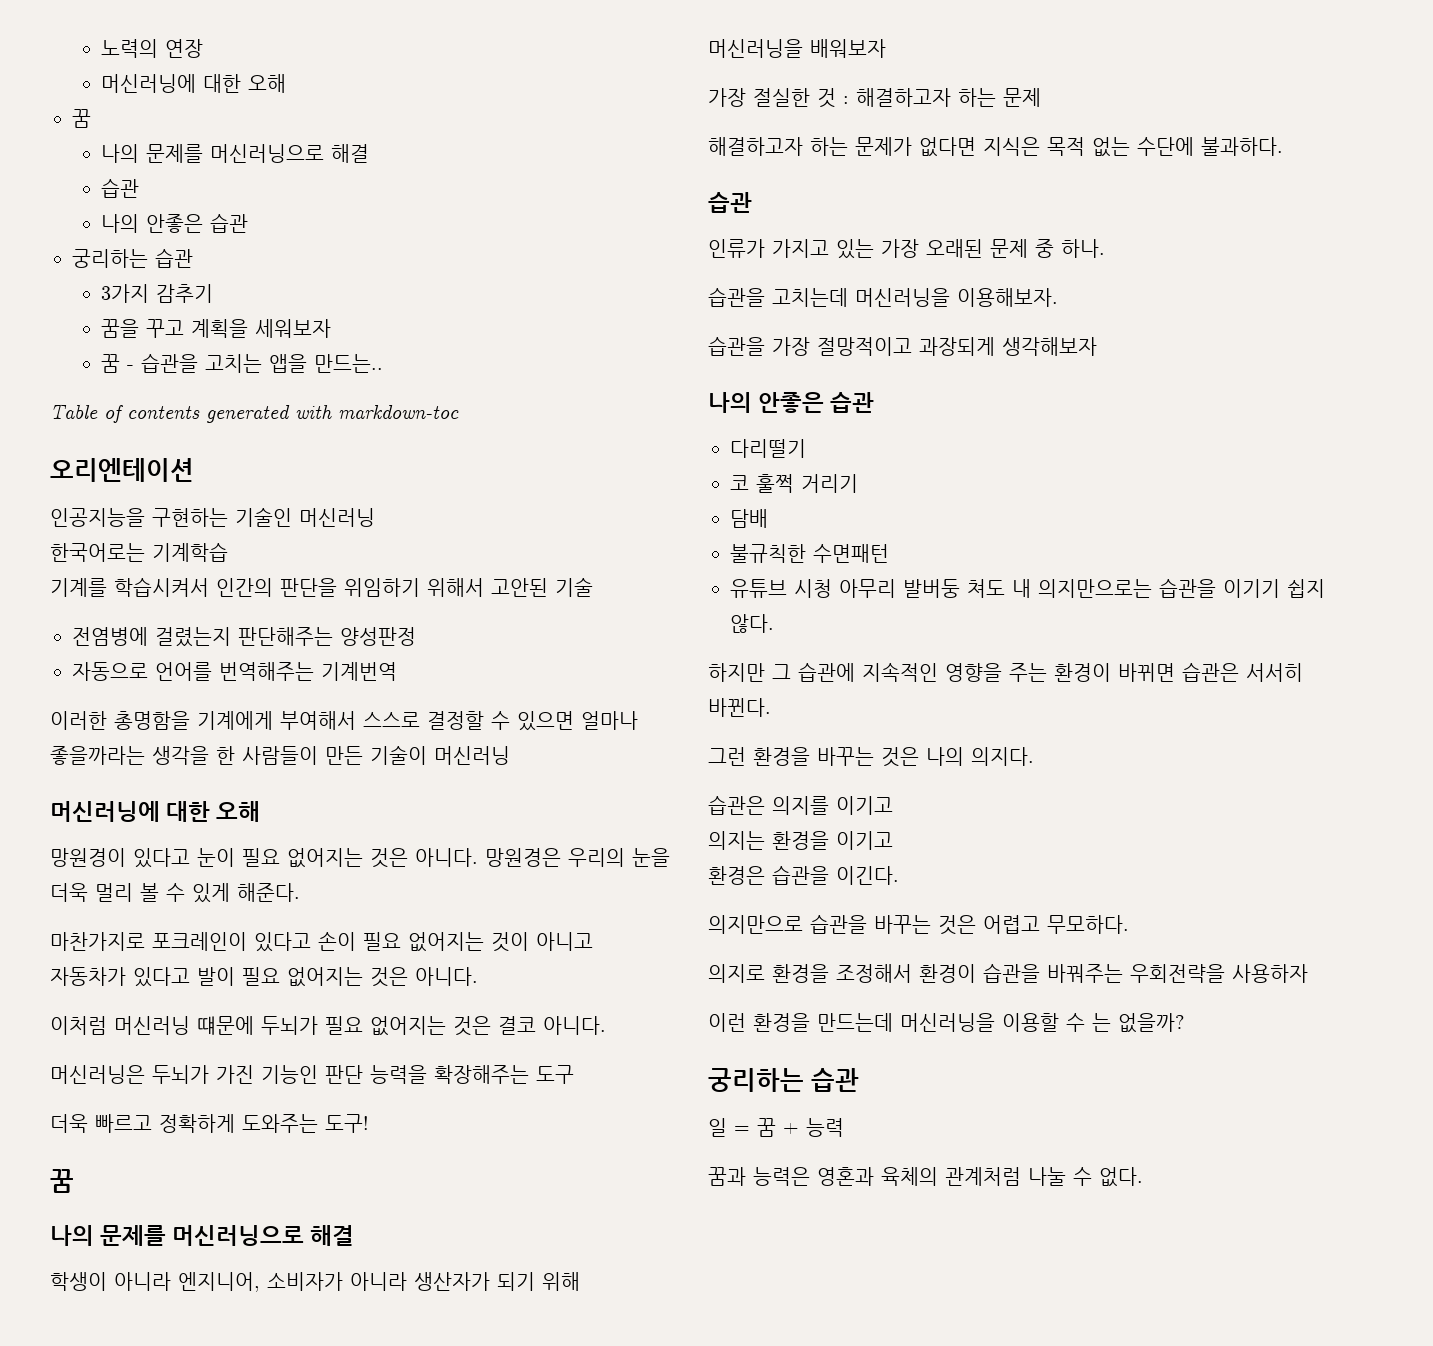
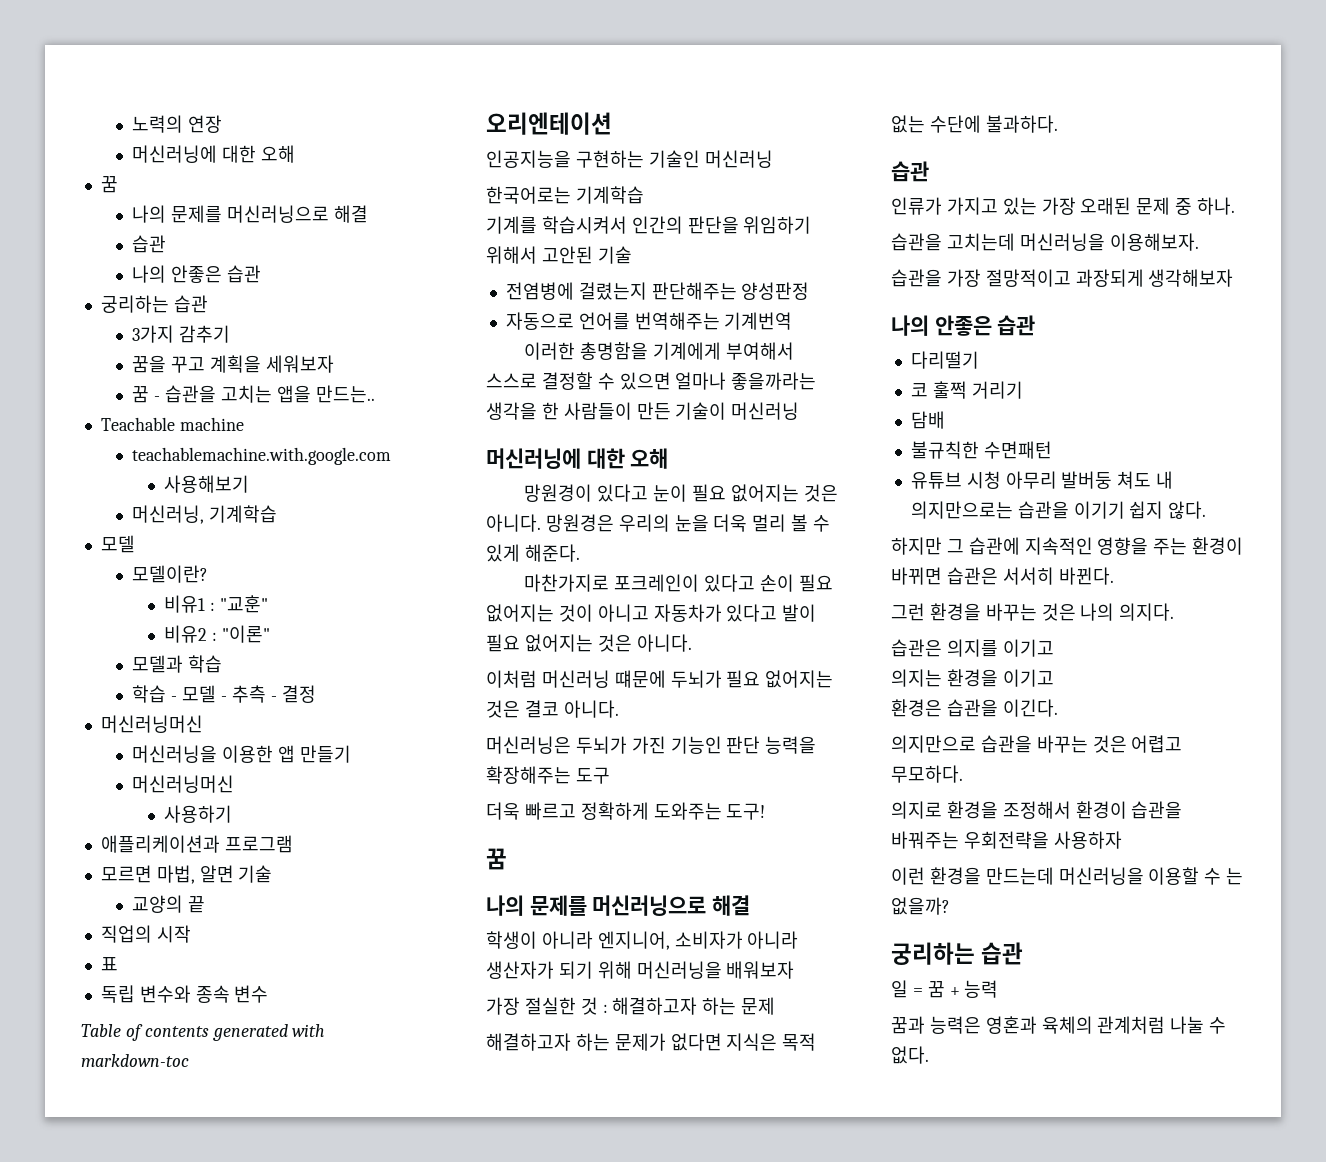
+ Teachable machine
+ teachablemachine.with.google.com
+ 사용해보기
+ 머신러닝, 기계학습
+ 모델
+ 모델이란?
+ 비유1 : "교훈"
+ 비유2 : "이론"
+ 모델과 학습
+ 학습 - 모델 - 추측 - 결정
+ 머신러닝머신
+ 머신러닝을 이용한 앱 만들기
+ 머신러닝머신
+ 사용하기
+ 애플리케이션과 프로그램
+ 모르면 마법, 알면 기술
+ 교양의 끝
+ 직업의 시작
+ 표
+ 독립 변수와 종속 변수

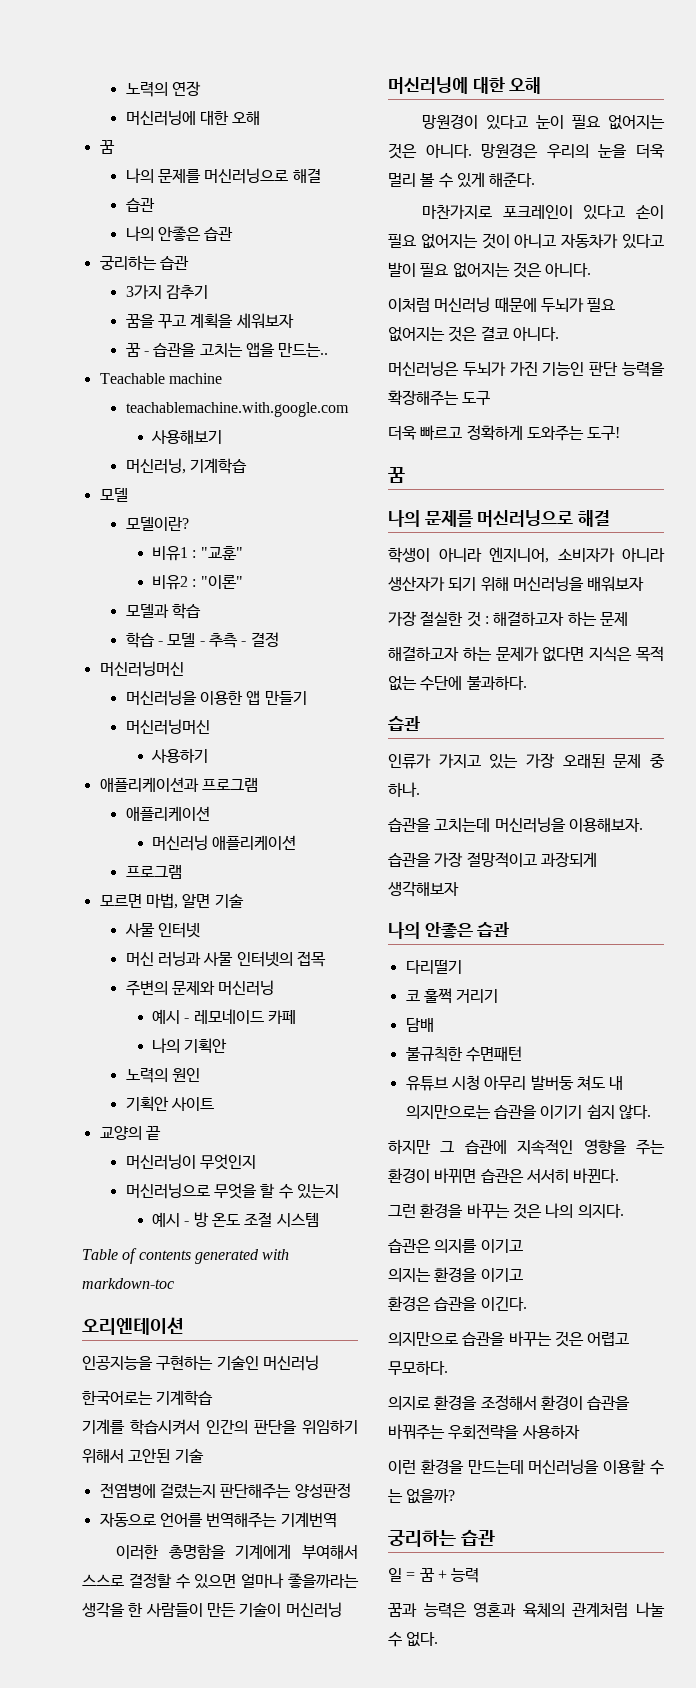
  애플리케이션과 프로그램
+ 애플리케이션
+ 머신러닝 애플리케이션
+ 프로그램
+ 사물 인터넷
+ 머신 러닝과 사물 인터넷의 접목
+ 주변의 문제와 머신러닝
+ 예시 - 레모네이드 카페
+ 나의 기획안
+ 노력의 원인
+ 기획안 사이트
  교양의 끝
- 직업의 시작
- 표
- 독립 변수와 종속 변수
+ 머신러닝이 무엇인지
+ 머신러닝으로 무엇을 할 수 있는지
+ 예시 - 방 온도 조절 시스템
- 이처럼 머신러닝 떄문에 두뇌가 필요 없어지는 것은 결코 아니다.
+ 이처럼 머신러닝 때문에 두뇌가 필요 없어지는 것은 결코 아니다.

